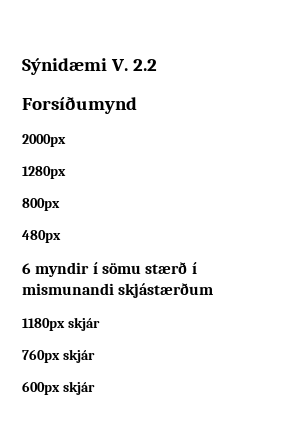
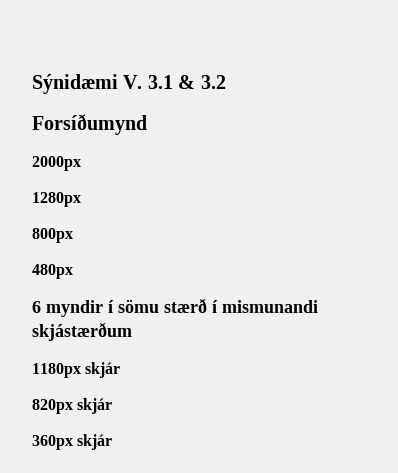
- Sýnidæmi V. 2.2
+ Sýnidæmi V. 3.1 & 3.2
- 760px skjár
- 600px skjár
+ 820px skjár
+ 360px skjár

